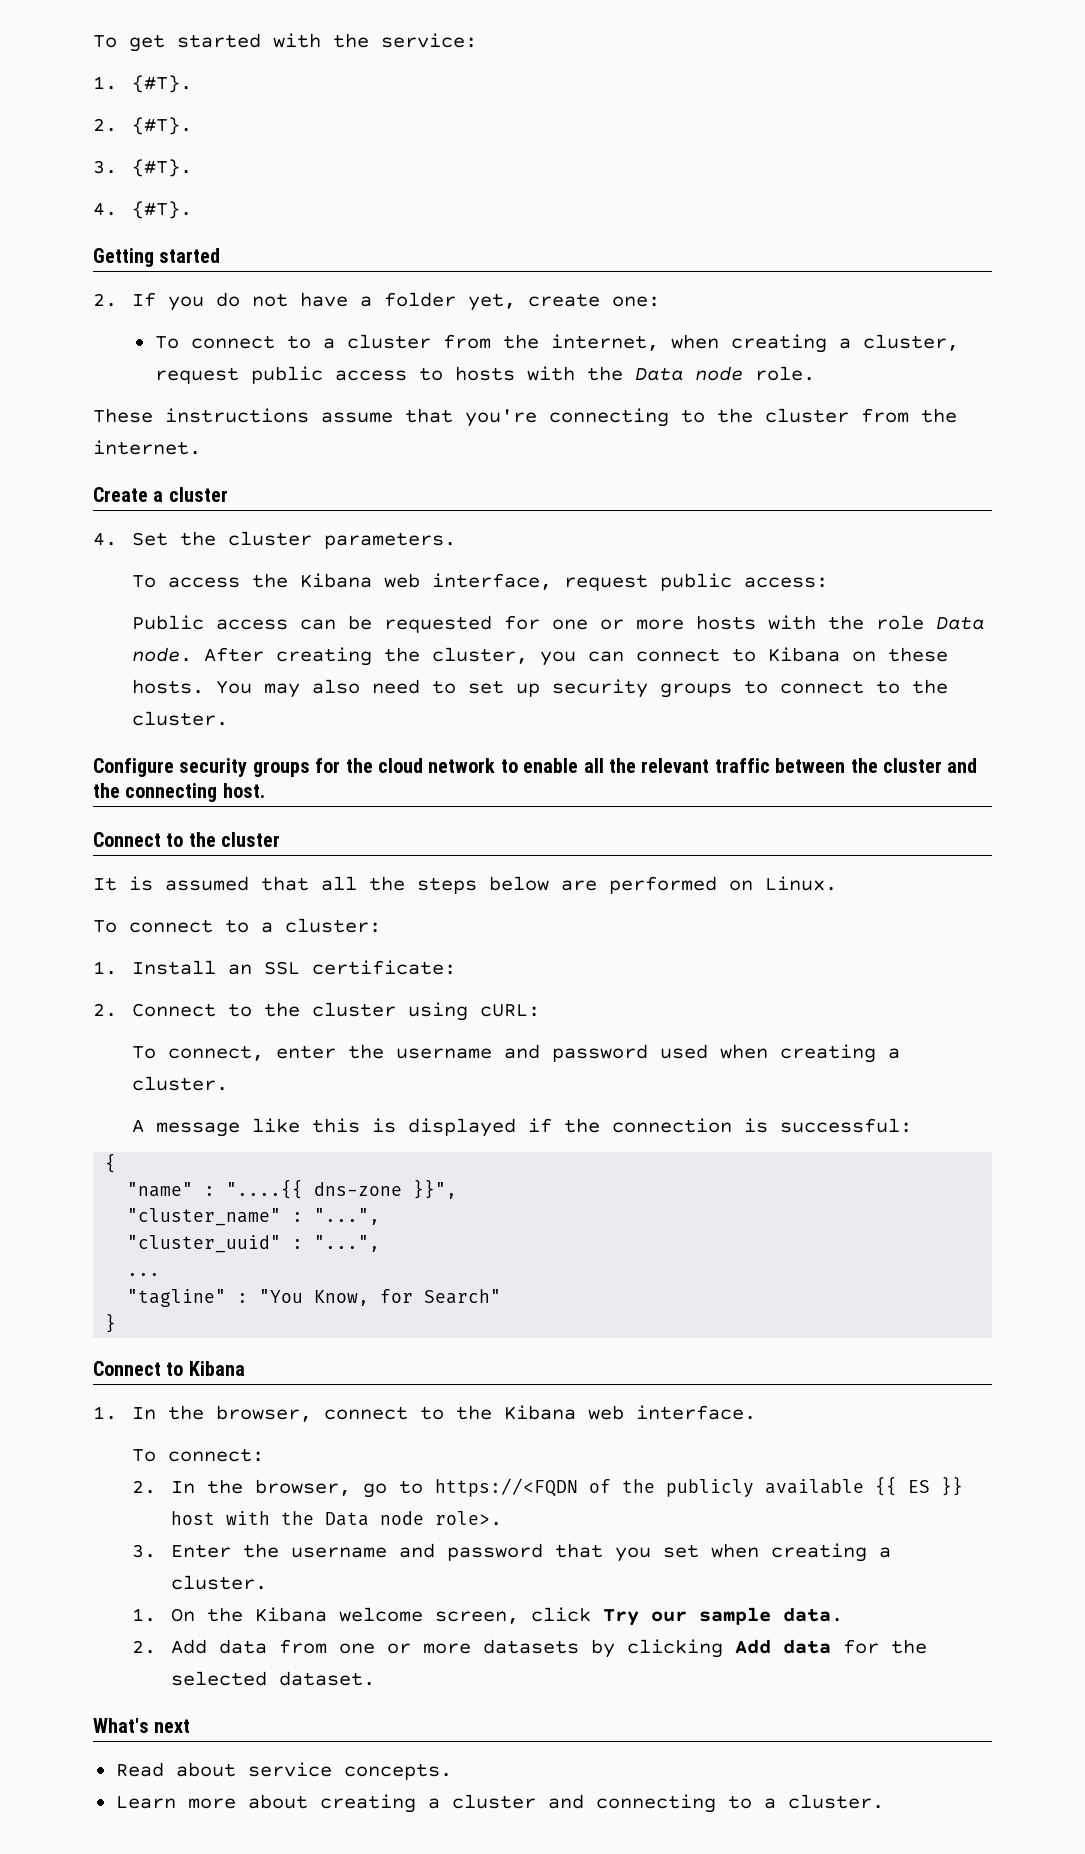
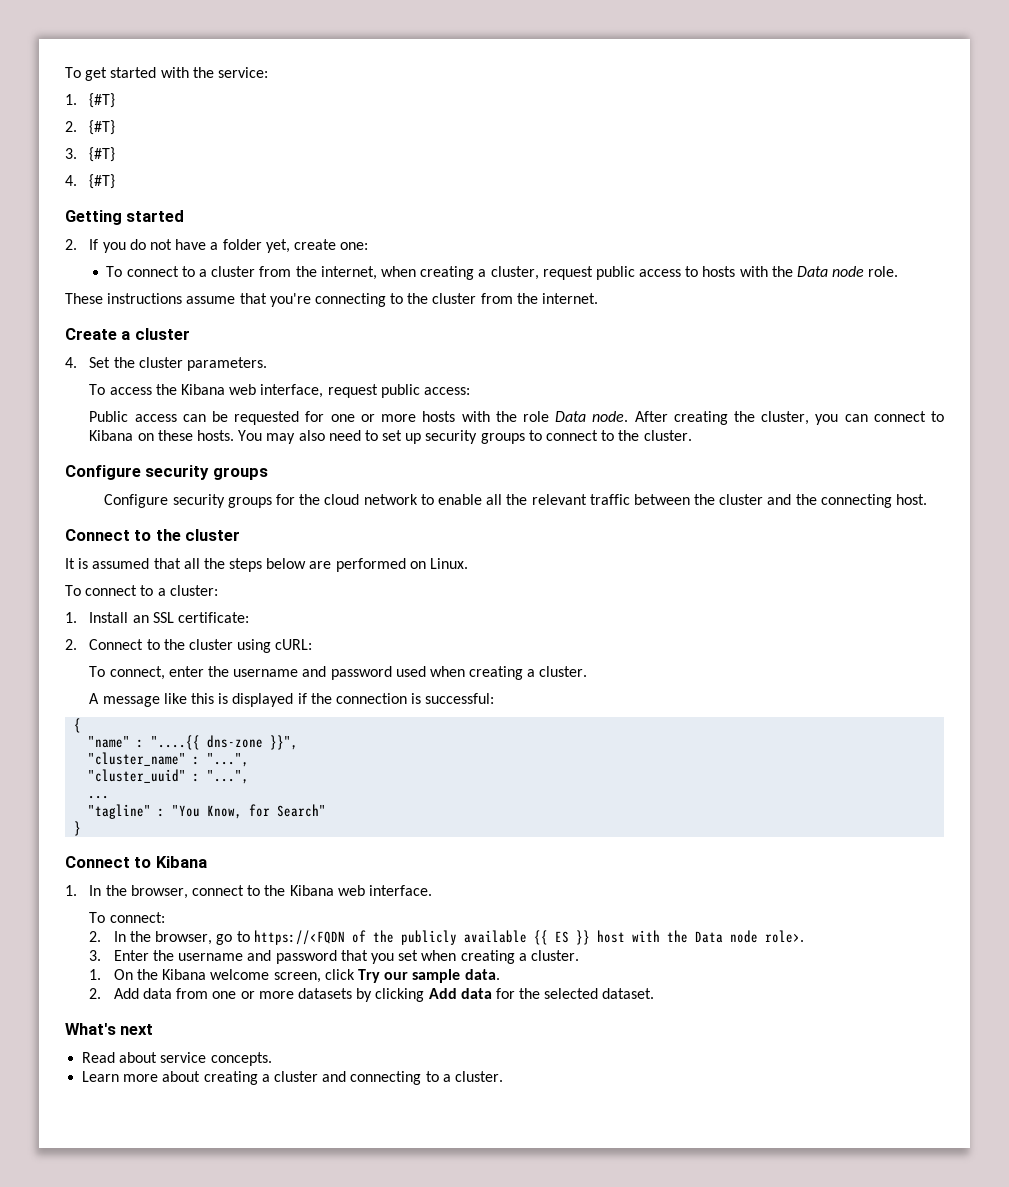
- 1. {#T}.
- 2. {#T}.
- 3. {#T}.
- 4. {#T}.
+ 1. {#T}
+ 2. {#T}
+ 3. {#T}
+ 4. {#T}
  You may also need to set up security groups to connect to the cluster.
+ Configure security groups

